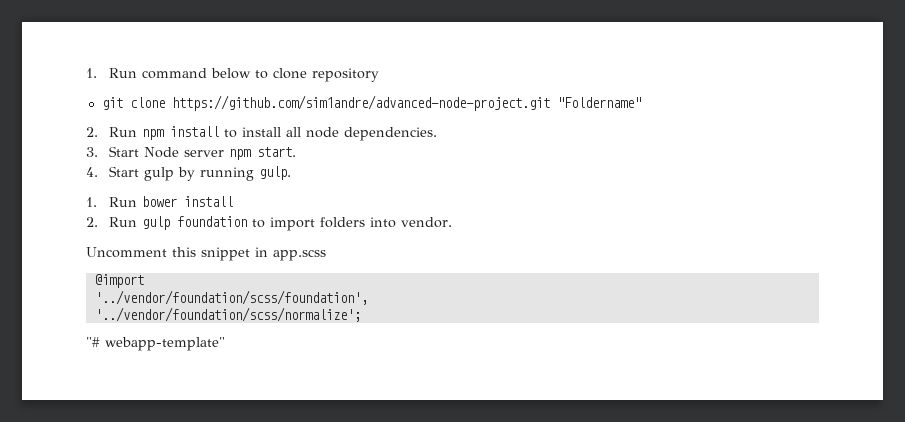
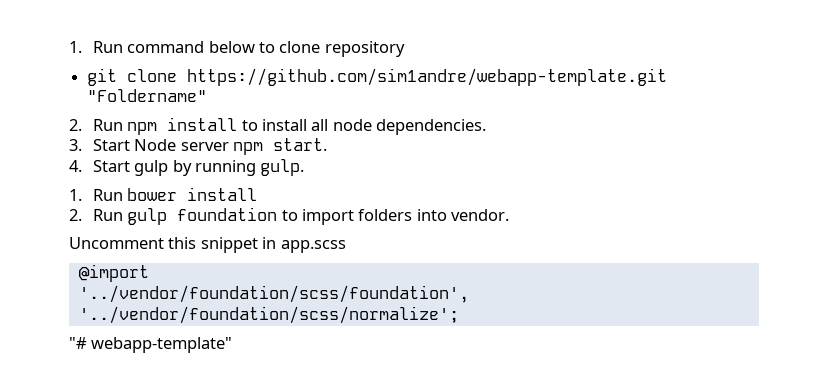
- git clone https://github.com/sim1andre/advanced-node-project.git "Foldername"
+ git clone https://github.com/sim1andre/webapp-template.git "Foldername"

